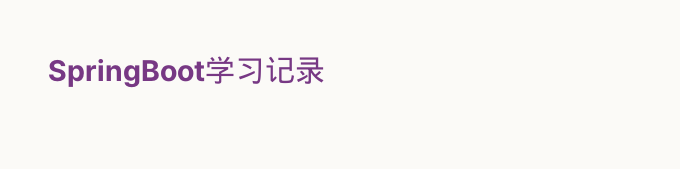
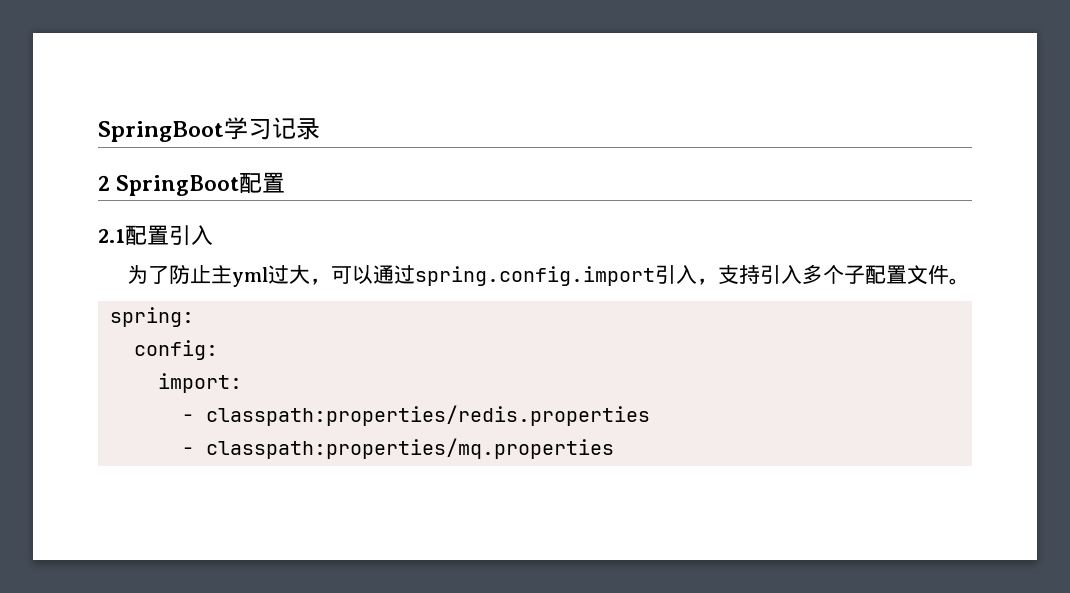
+ 2 SpringBoot配置
+ 2.1配置引入
+ 为了防止主yml过大，可以通过spring.config.import引入，支持引入多个子配置文件。
+ spring:
+ config:
+ import:
+ - classpath:properties/redis.properties
+ - classpath:properties/mq.properties

